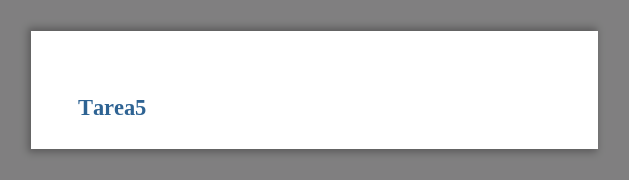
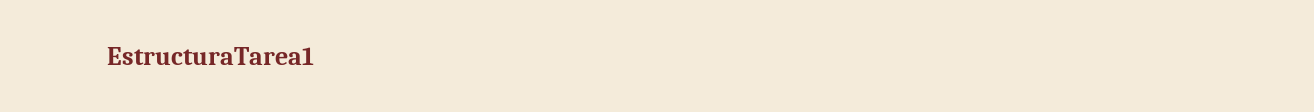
- Tarea5
+ EstructuraTarea1

